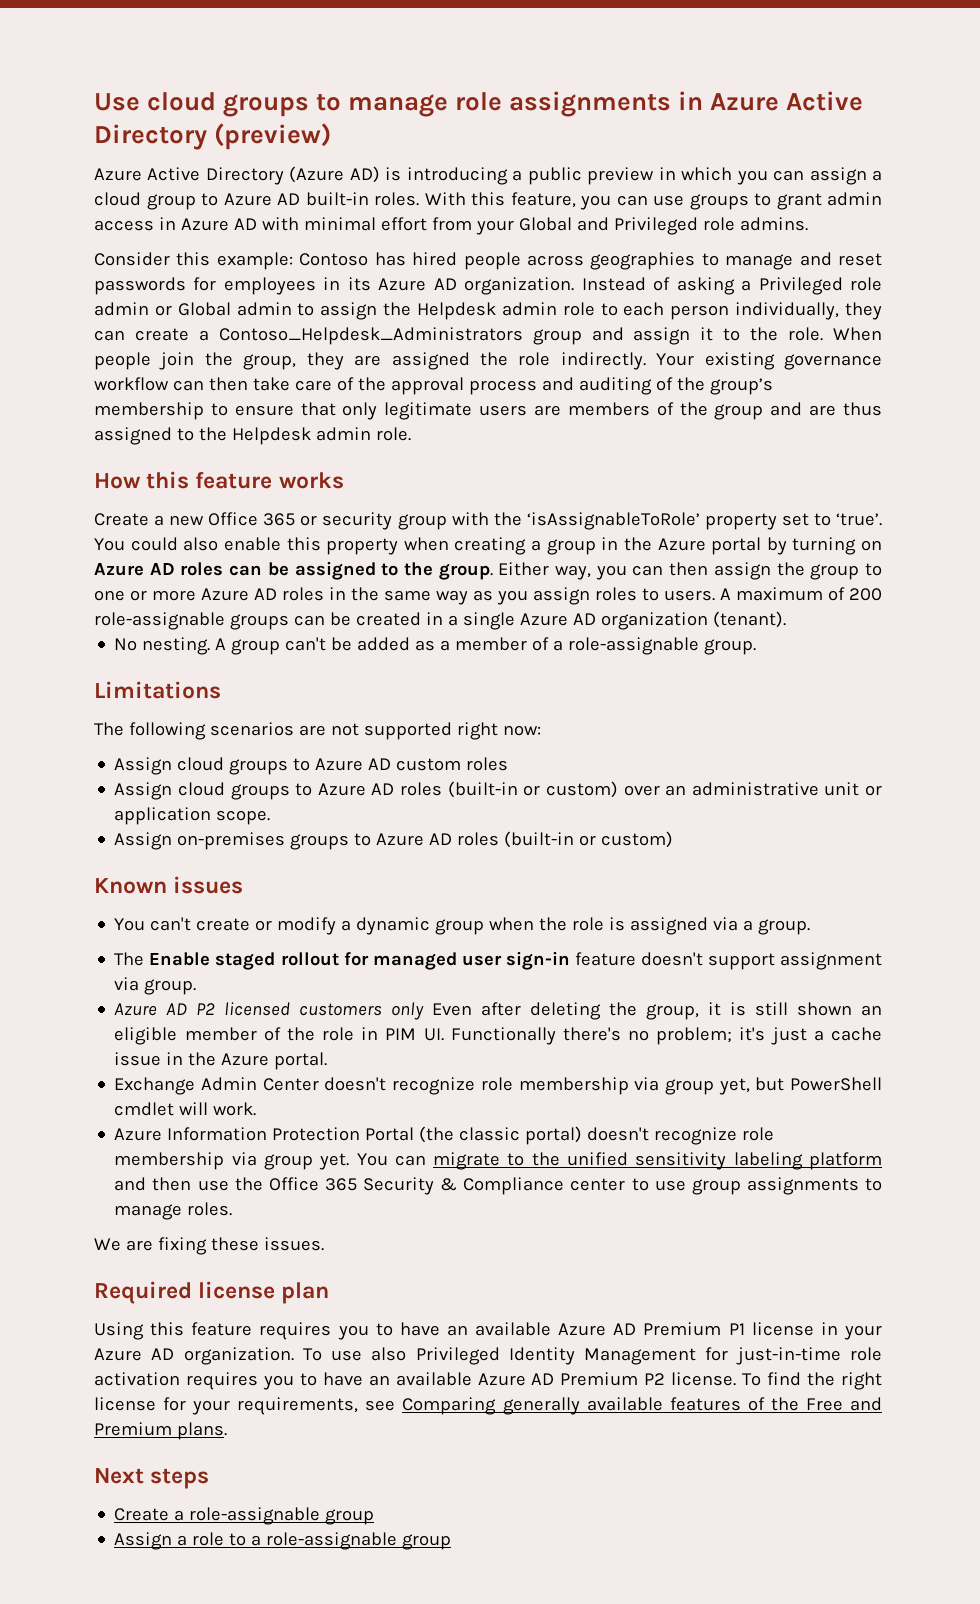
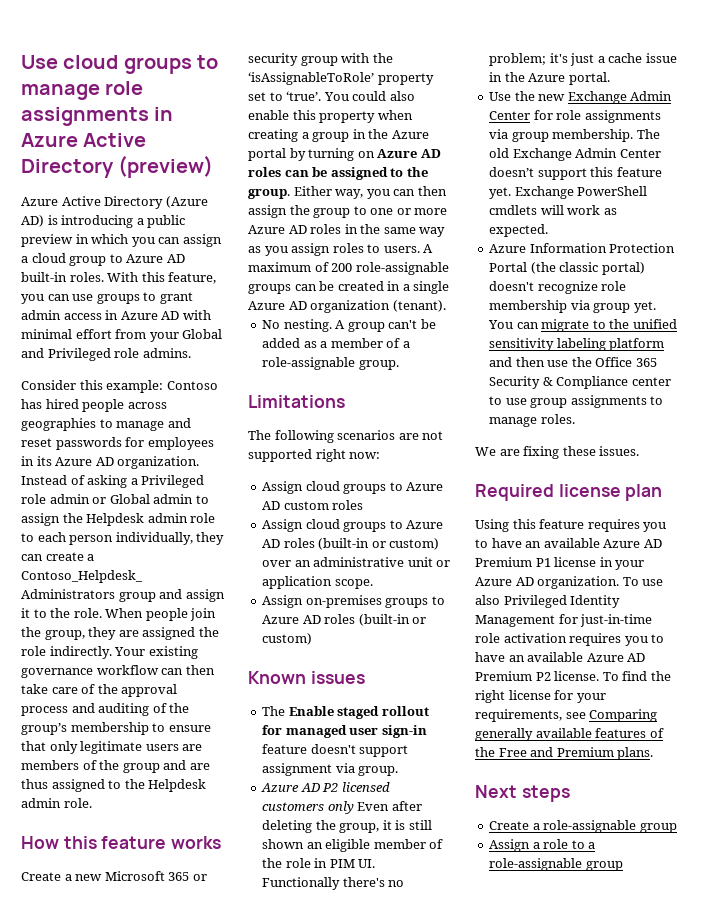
- Create a new Office 365 or security group with the ‘isAssignableToRole’ property set to ‘true’.
+ Create a new Microsoft 365 or security group with the ‘isAssignableToRole’ property set to ‘true’.
- You can't create or modify a dynamic group when the role is assigned via a group.
- Exchange Admin Center doesn't recognize role membership via group yet, but PowerShell cmdlet will work.
+ Use the new Exchange Admin Center for role assignments via group membership. The old Exchange Admin Center doesn’t support this feature yet. Exchange PowerShell cmdlets will work as expected.

